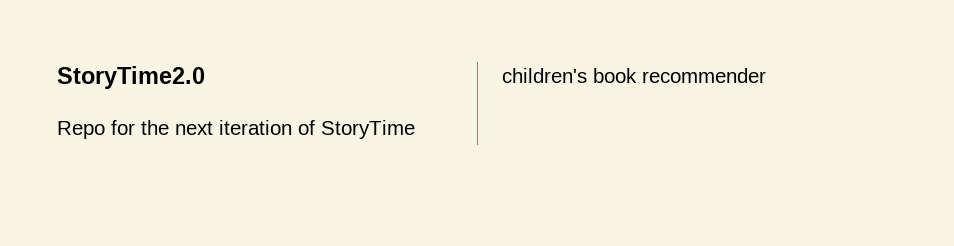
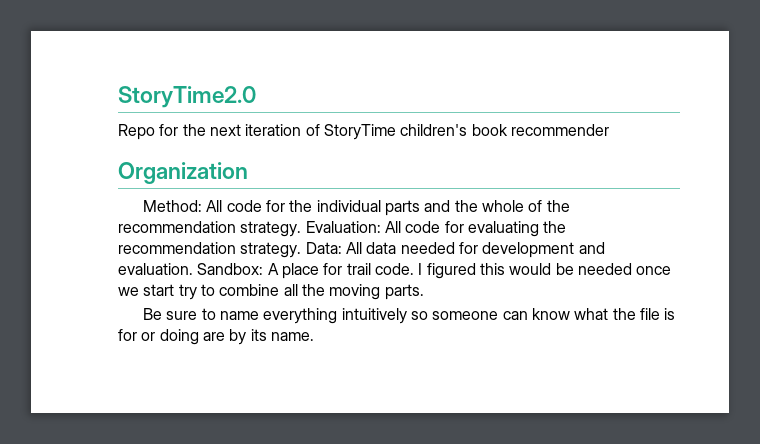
+ Organization
+ Method: All code for the individual parts and the whole of the recommendation strategy. Evaluation: All code for evaluating the recommendation strategy. Data: All data needed for development and evaluation. Sandbox: A place for trail code. I figured this would be needed once we start try to combine all the moving parts.
+ Be sure to name everything intuitively so someone can know what the file is for or doing are by its name.

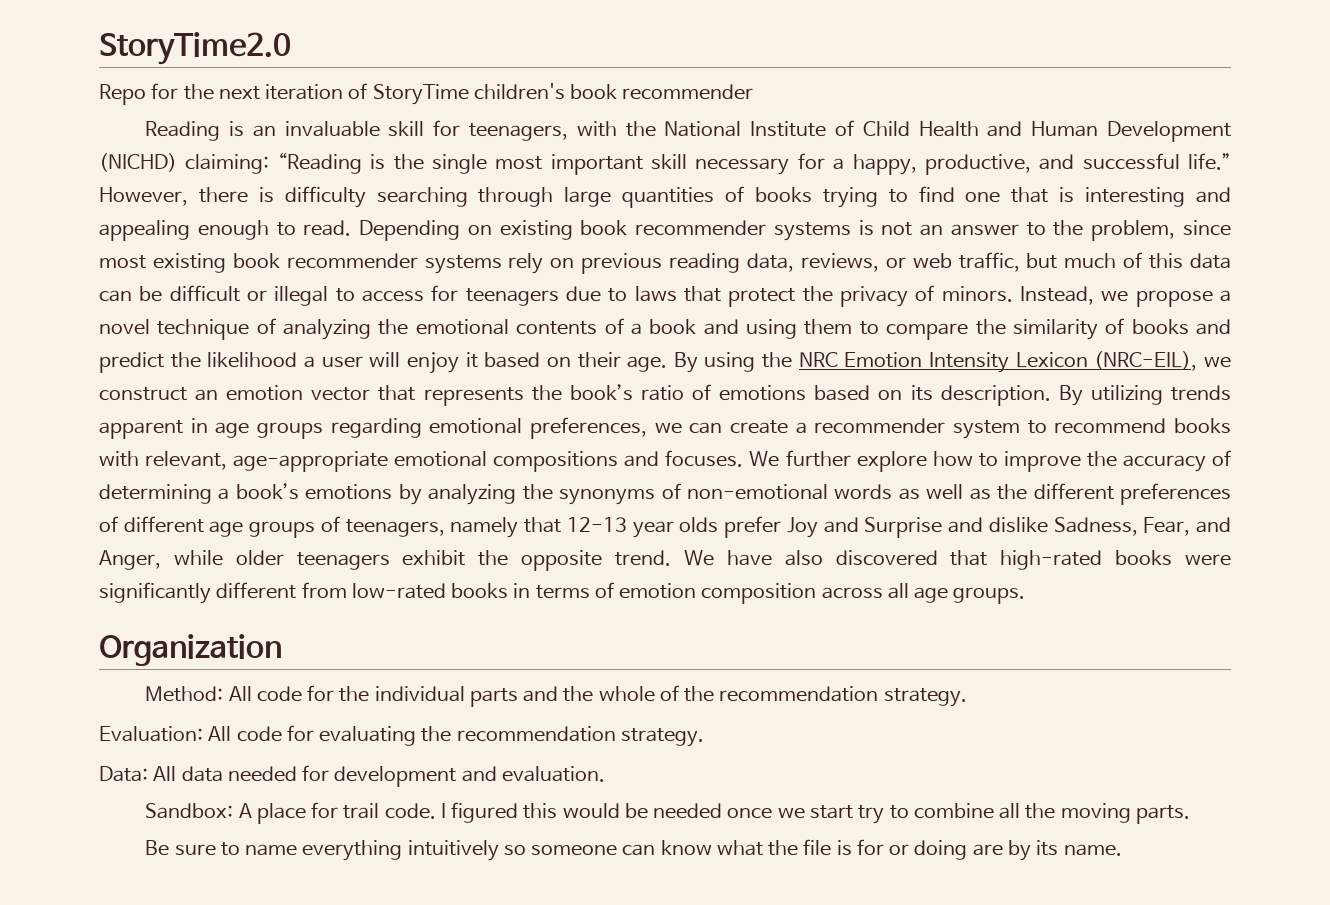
+ Reading is an invaluable skill for teenagers, with the National Institute of Child Health and Human Development (NICHD) claiming: “Reading is the single most important skill necessary for a happy, productive, and successful life.” However, there is difficulty searching through large quantities of books trying to find one that is interesting and appealing enough to read. Depending on existing book recommender systems is not an answer to the problem, since most existing book recommender systems rely on previous reading data, reviews, or web traffic, but much of this data can be difficult or illegal to access for teenagers due to laws that protect the privacy of minors. Instead, we propose a novel technique of analyzing the emotional contents of a book and using them to compare the similarity of books and predict the likelihood a user will enjoy it based on their age. By using the NRC Emotion Intensity Lexicon (NRC-EIL), we construct an emotion vector that represents the book’s ratio of emotions based on its description. By utilizing trends apparent in age groups regarding emotional preferences, we can create a recommender system to recommend books with relevant, age-appropriate emotional compositions and focuses. We further explore how to improve the accuracy of determining a book’s emotions by analyzing the synonyms of non-emotional words as well as the different preferences of different age groups of teenagers, namely that 12-13 year olds prefer Joy and Surprise and dislike Sadness, Fear, and Anger, while older teenagers exhibit the opposite trend. We have also discovered that high-rated books were significantly different from low-rated books in terms of emotion composition across all age groups.
- Method: All code for the individual parts and the whole of the recommendation strategy. Evaluation: All code for evaluating the recommendation strategy. Data: All data needed for development and evaluation. Sandbox: A place for trail code.
+ Method: All code for the individual parts and the whole of the recommendation strategy.
+ Evaluation: All code for evaluating the recommendation strategy.
+ Data: All data needed for development and evaluation.
+ Sandbox: A place for trail code.

